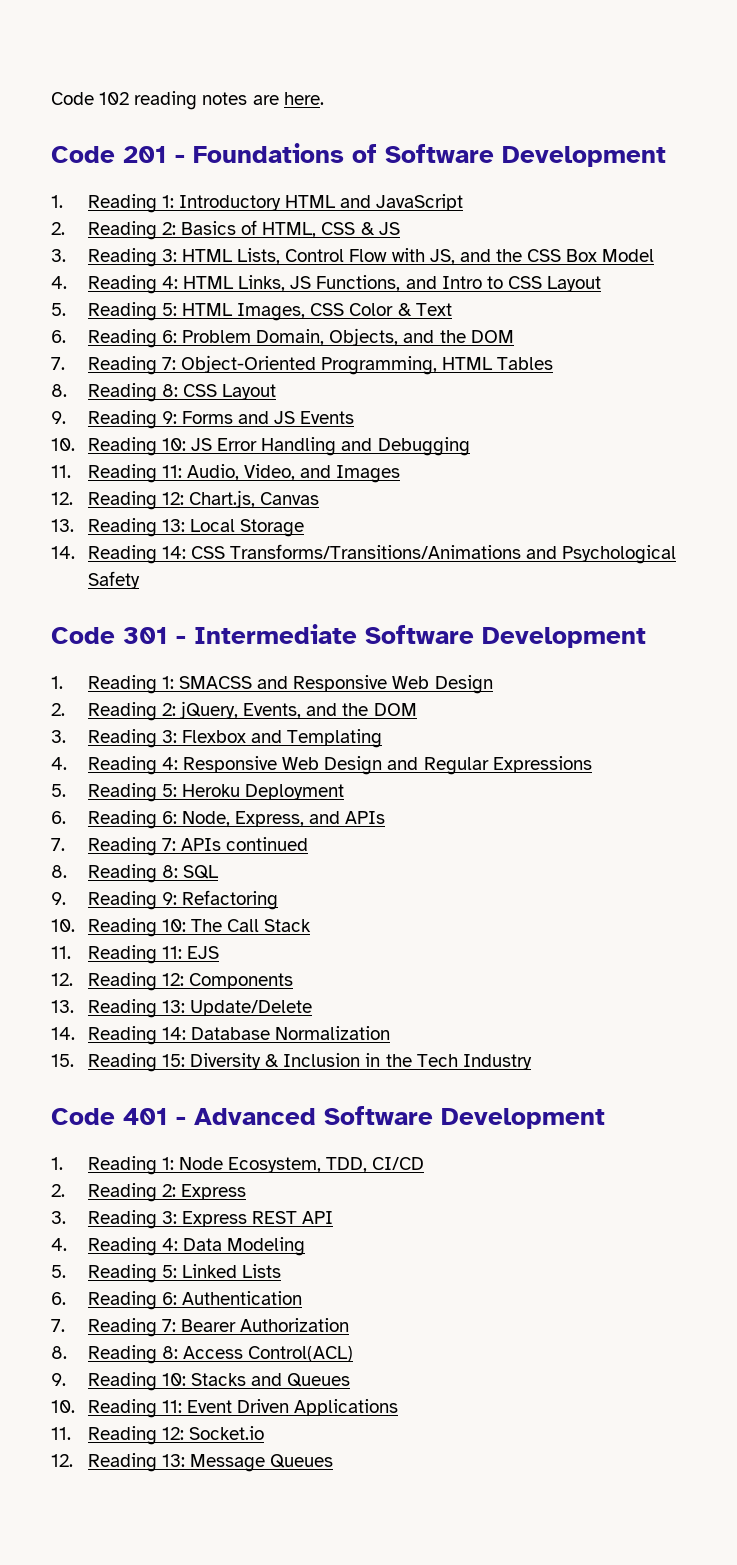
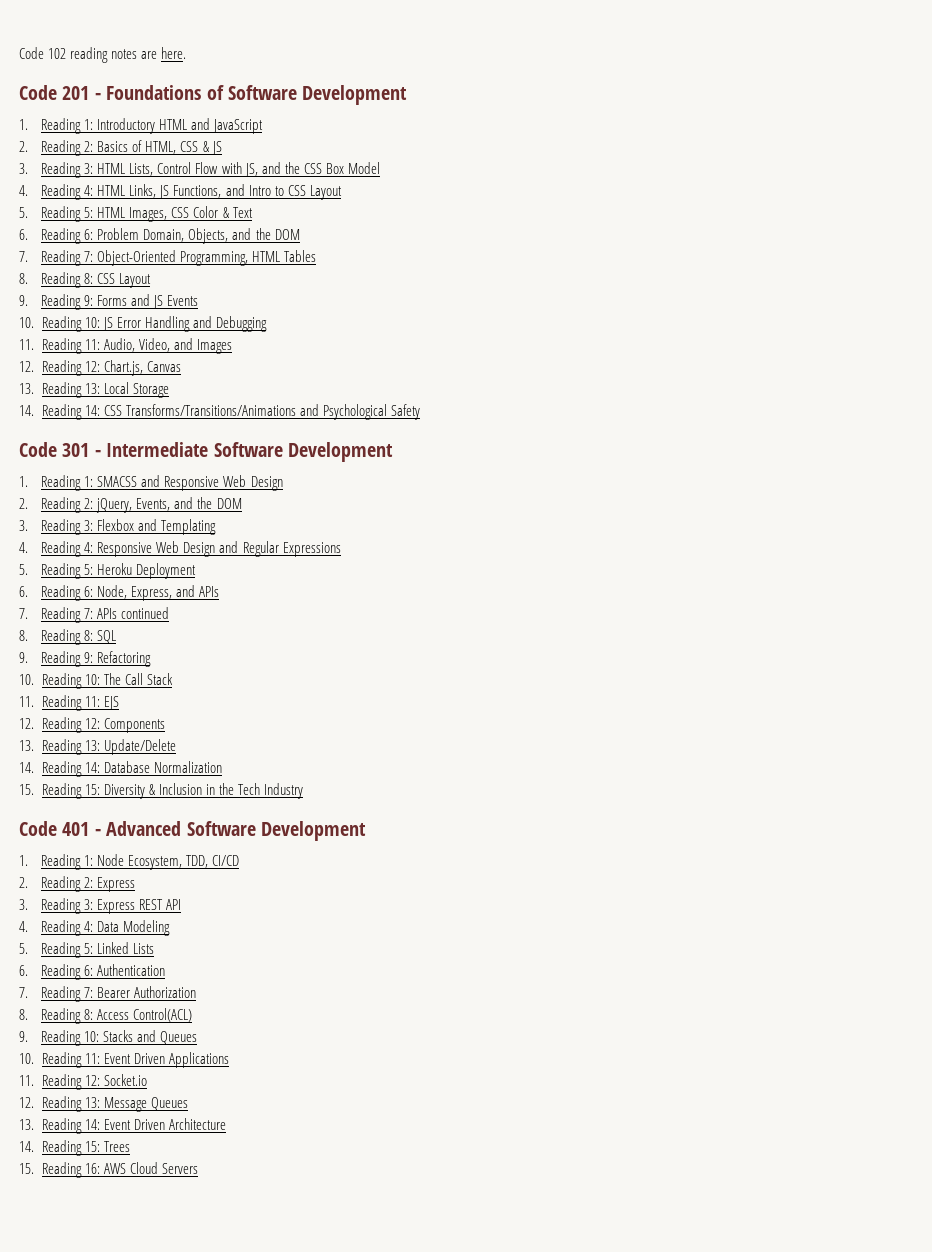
+ 13. Reading 14: Event Driven Architecture
+ 14. Reading 15: Trees
+ 15. Reading 16: AWS Cloud Servers

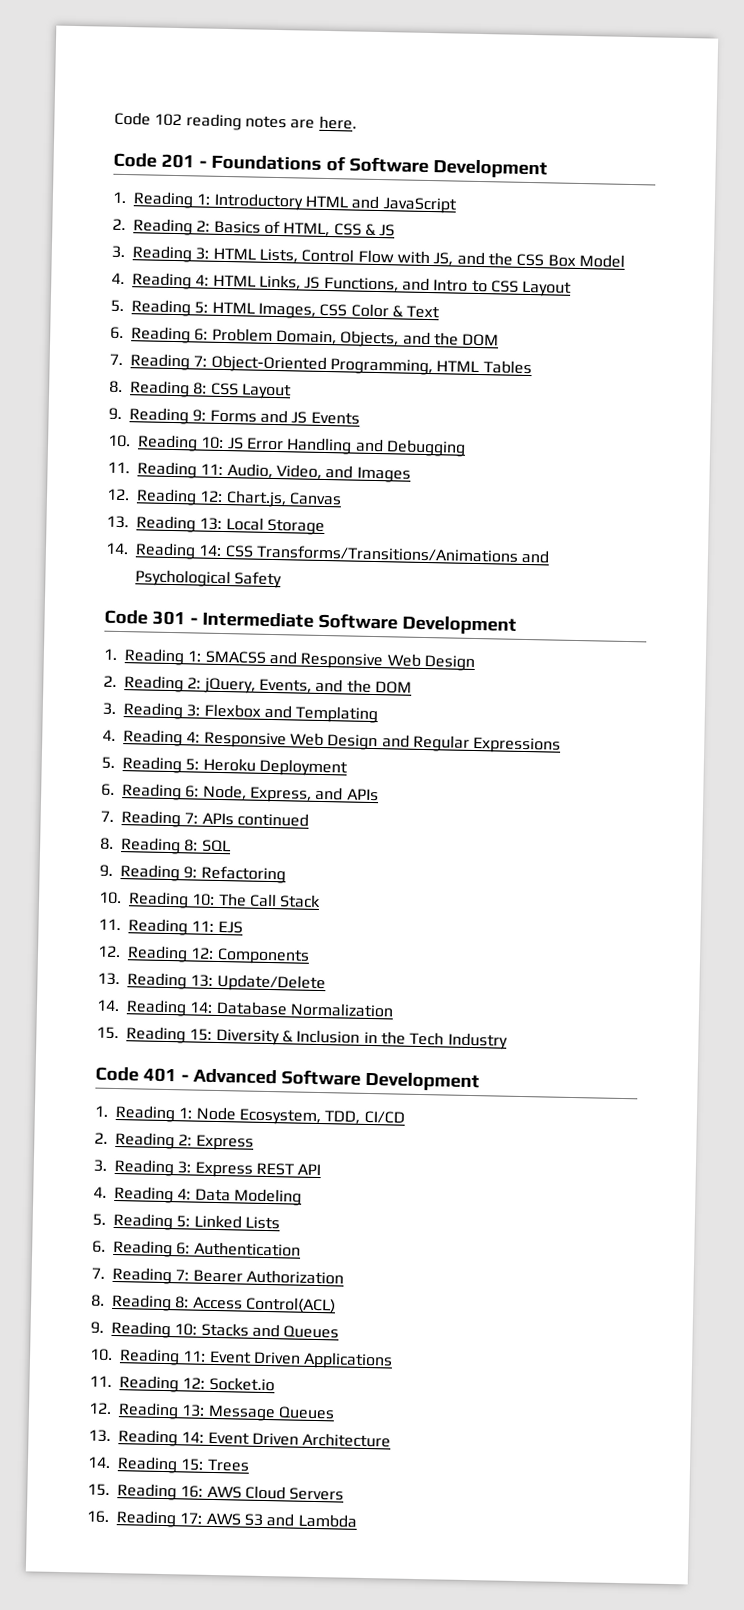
+ 16. Reading 17: AWS S3 and Lambda

